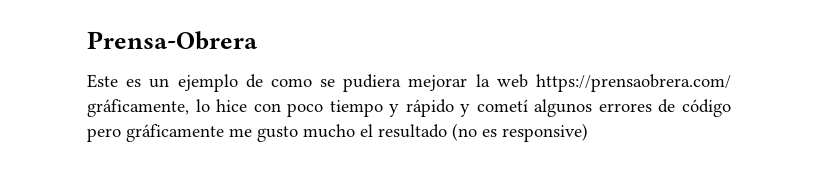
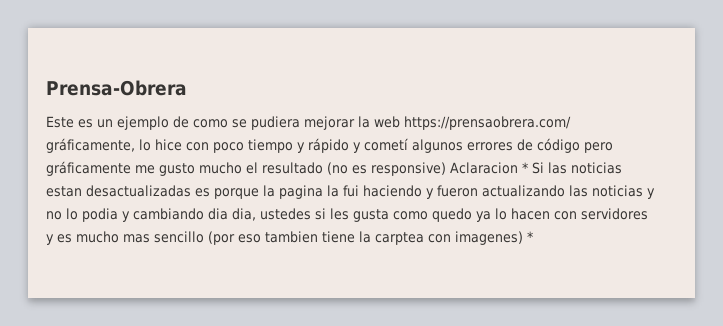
- Este es un ejemplo de como se pudiera mejorar la web https://prensaobrera.com/ gráficamente, lo hice con poco tiempo y rápido y cometí algunos errores de código pero gráficamente me gusto mucho el resultado (no es responsive)
+ Este es un ejemplo de como se pudiera mejorar la web https://prensaobrera.com/ gráficamente, lo hice con poco tiempo y rápido y cometí algunos errores de código pero gráficamente me gusto mucho el resultado (no es responsive) Aclaracion * Si las noticias estan desactualizadas es porque la pagina la fui haciendo y fueron actualizando las noticias y no lo podia y cambiando dia dia, ustedes si les gusta como quedo ya lo hacen con servidores y es mucho mas sencillo (por eso tambien tiene la carptea con imagenes) *

